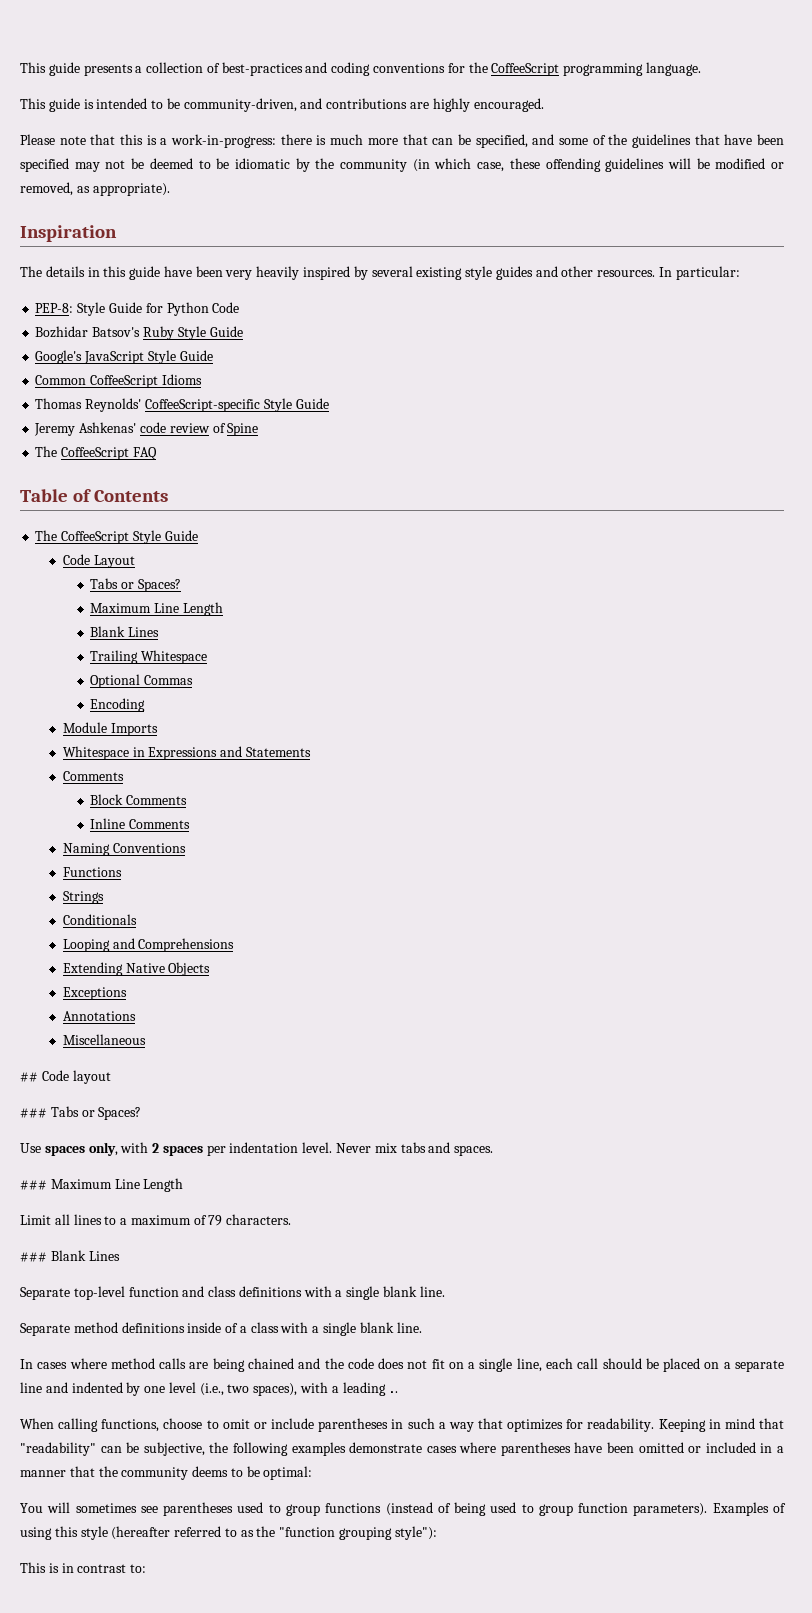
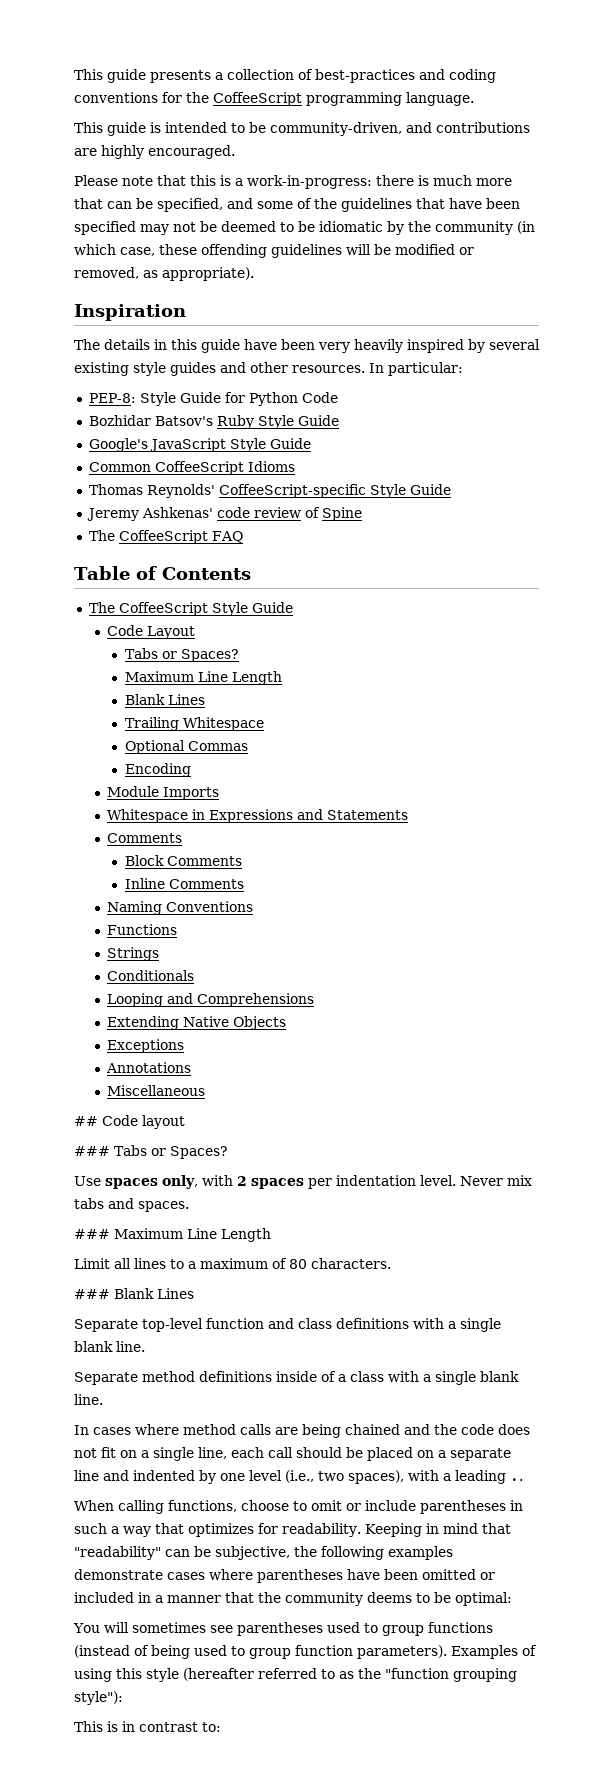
- Limit all lines to a maximum of 79 characters.
+ Limit all lines to a maximum of 80 characters.

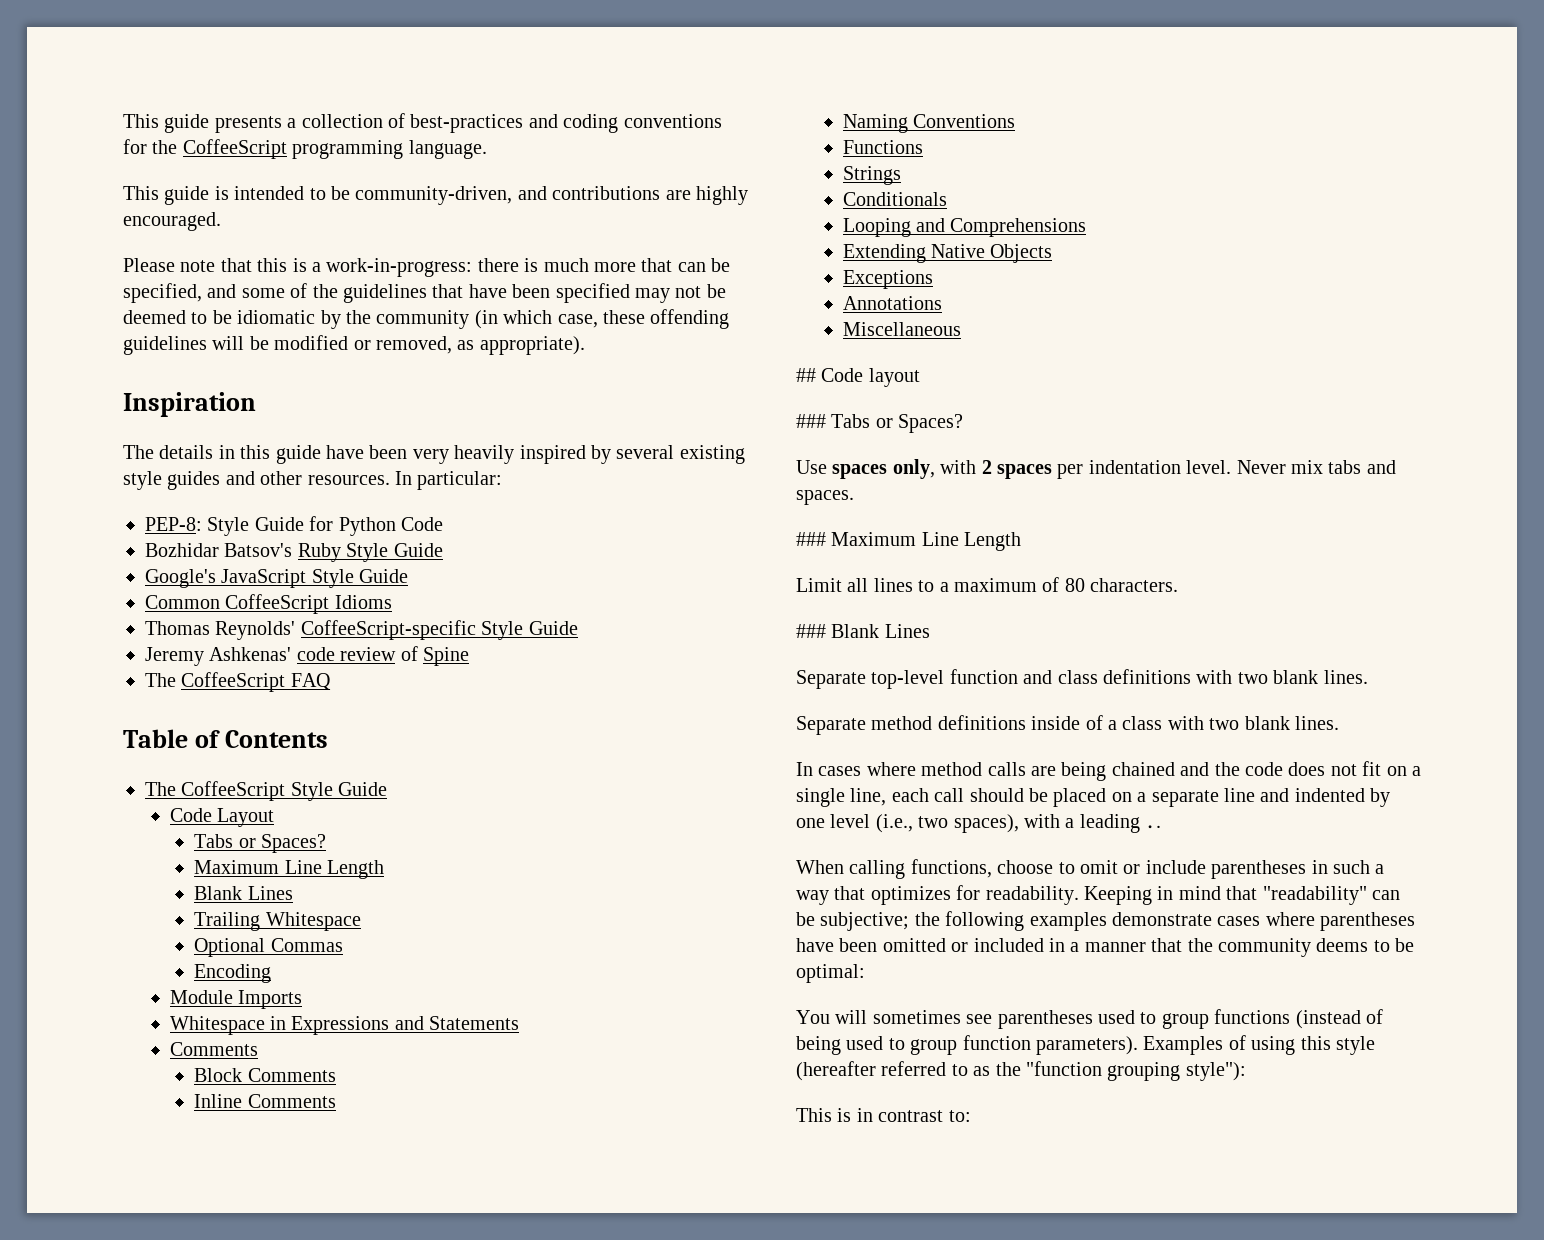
- Separate top-level function and class definitions with a single blank line.
+ Separate top-level function and class definitions with two blank lines.
- Separate method definitions inside of a class with a single blank line.
+ Separate method definitions inside of a class with two blank lines.
- Keeping in mind that "readability" can be subjective, the following examples demonstrate cases where parentheses have been omitted or included in a manner that the community deems to be optimal:
+ Keeping in mind that "readability" can be subjective; the following examples demonstrate cases where parentheses have been omitted or included in a manner that the community deems to be optimal:

